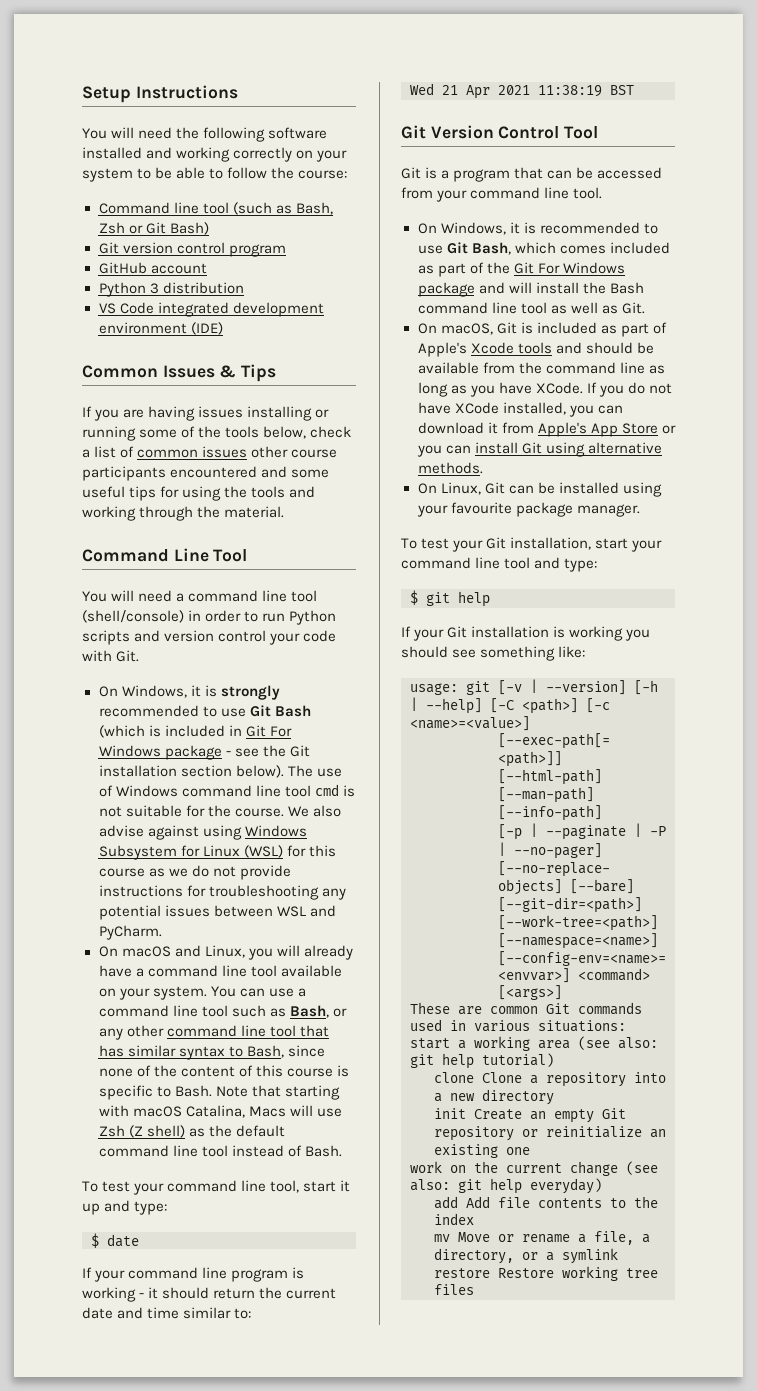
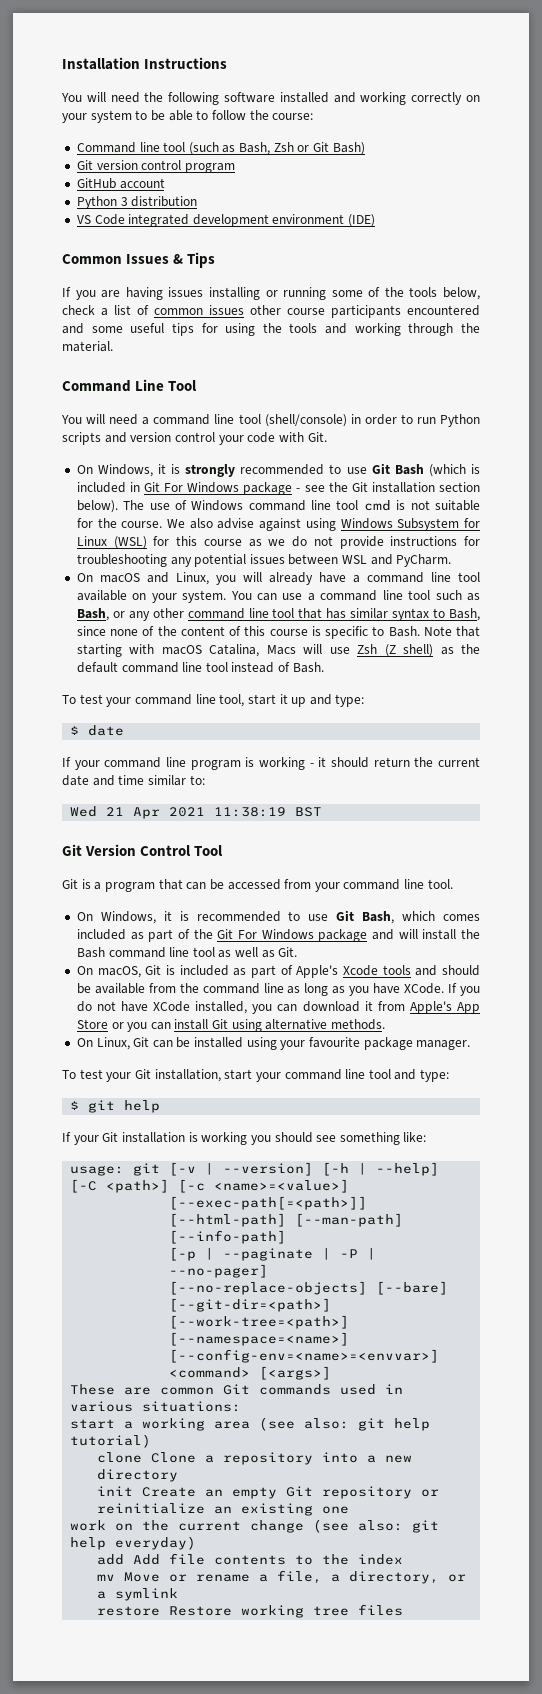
- Setup Instructions
+ Installation Instructions

